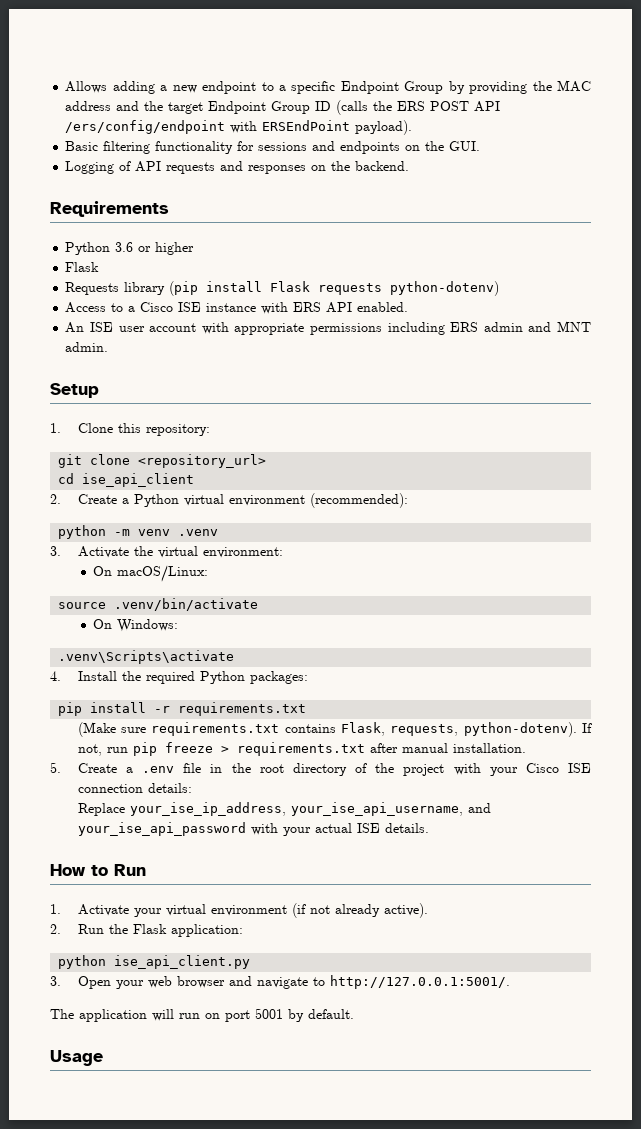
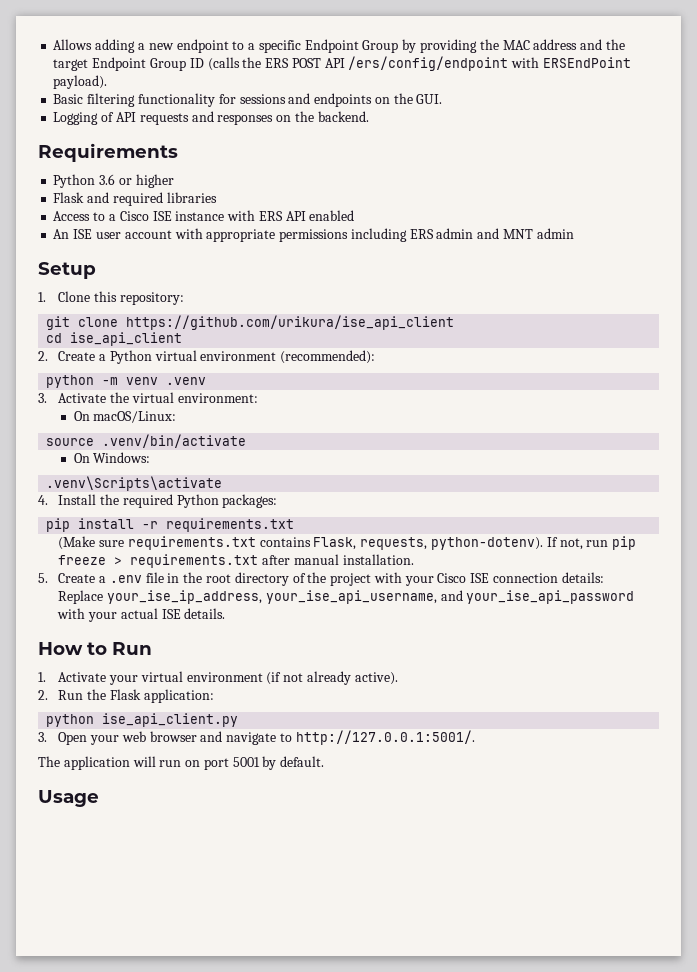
  Python 3.6 or higher
- Flask
- Requests library (pip install Flask requests python-dotenv)
+ Flask and required libraries
- Access to a Cisco ISE instance with ERS API enabled.
+ Access to a Cisco ISE instance with ERS API enabled
- An ISE user account with appropriate permissions including ERS admin and MNT admin.
+ An ISE user account with appropriate permissions including ERS admin and MNT admin
- git clone <repository_url>
+ git clone https://github.com/urikura/ise_api_client

